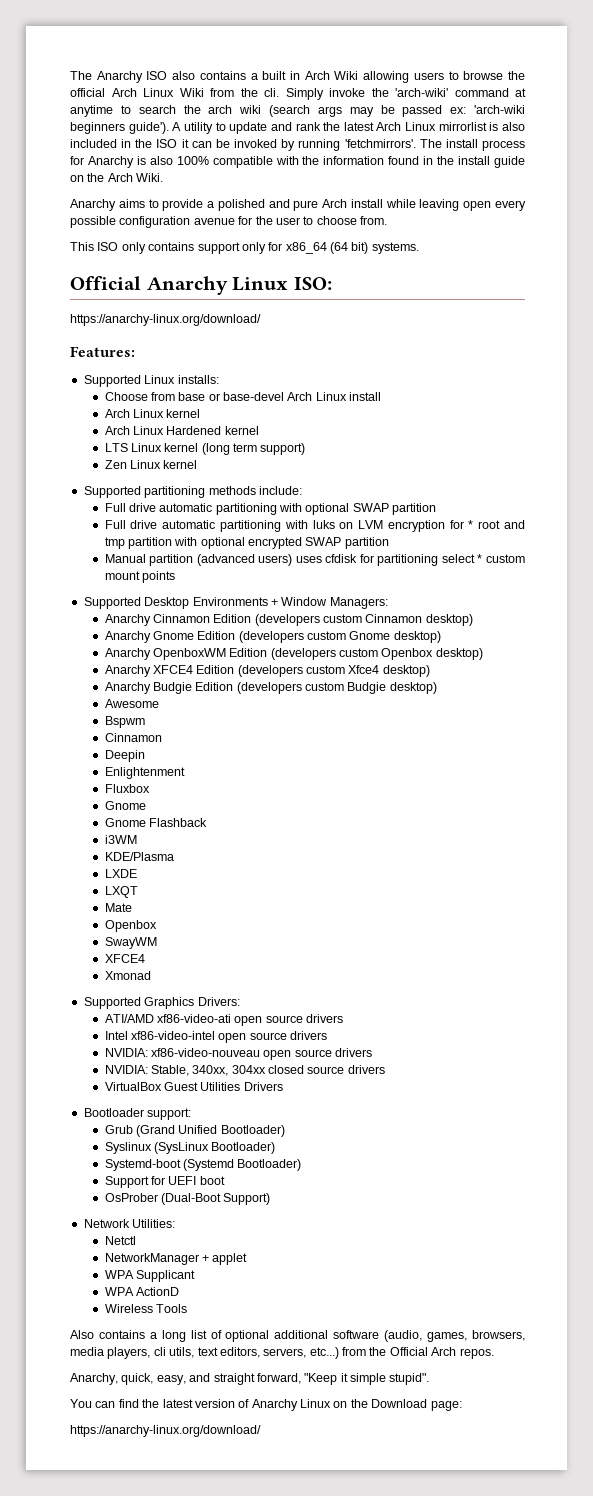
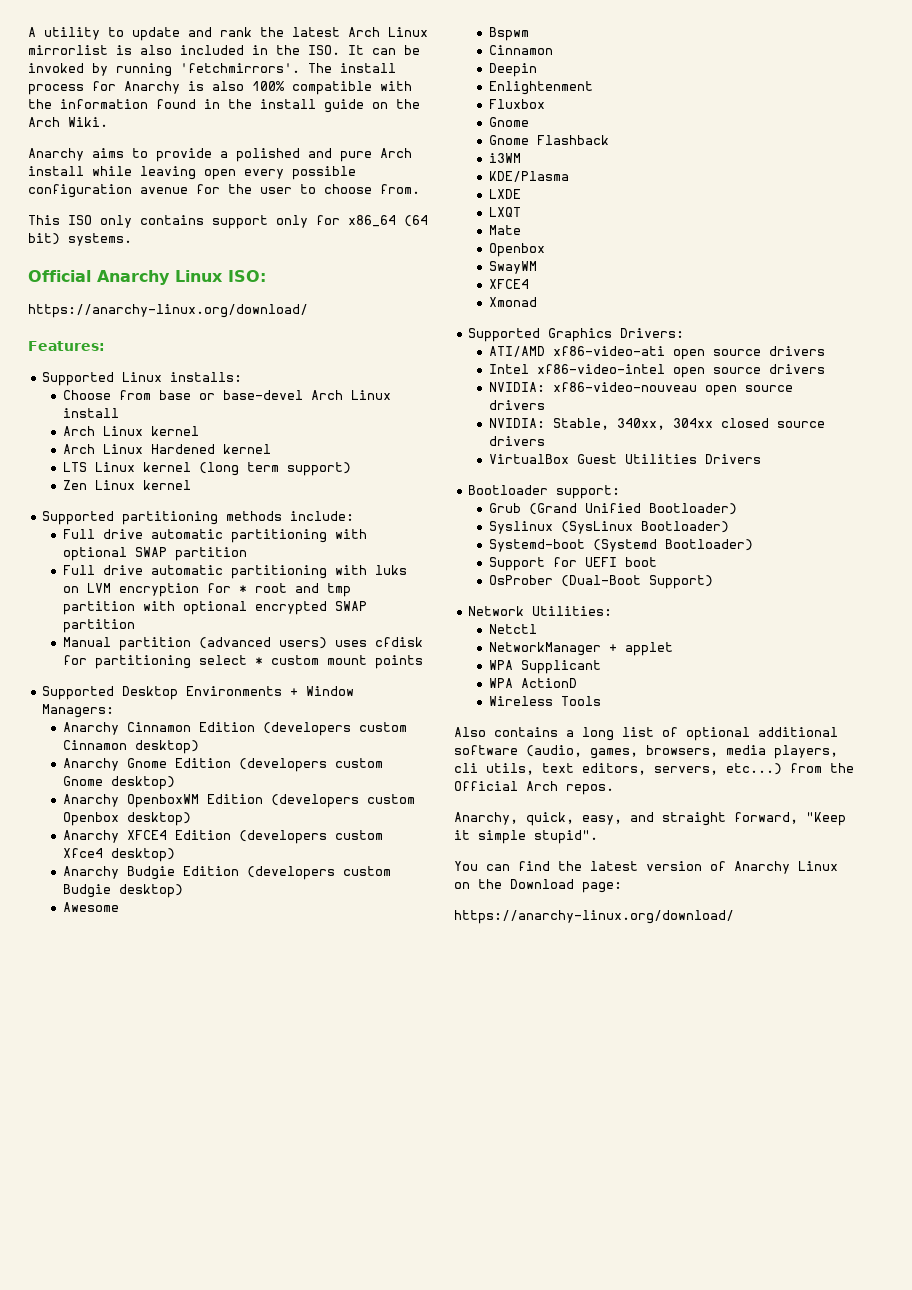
- The Anarchy ISO also contains a built in Arch Wiki allowing users to browse the official Arch Linux Wiki from the cli. Simply invoke the 'arch-wiki' command at anytime to search the arch wiki (search args may be passed ex: 'arch-wiki beginners guide'). A utility to update and rank the latest Arch Linux mirrorlist is also included in the ISO it can be invoked by running 'fetchmirrors'.
+ A utility to update and rank the latest Arch Linux mirrorlist is also included in the ISO. It can be invoked by running 'fetchmirrors'.

